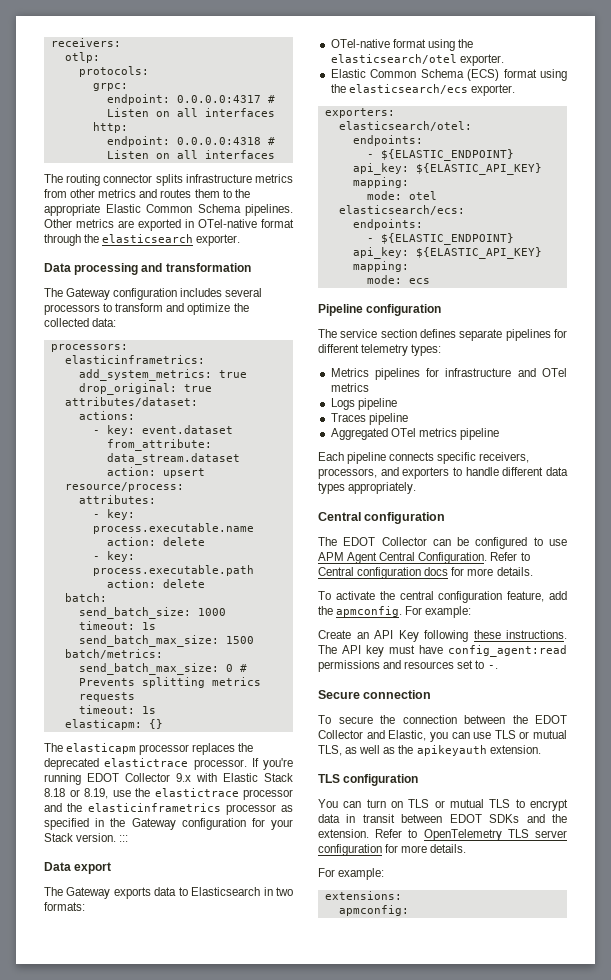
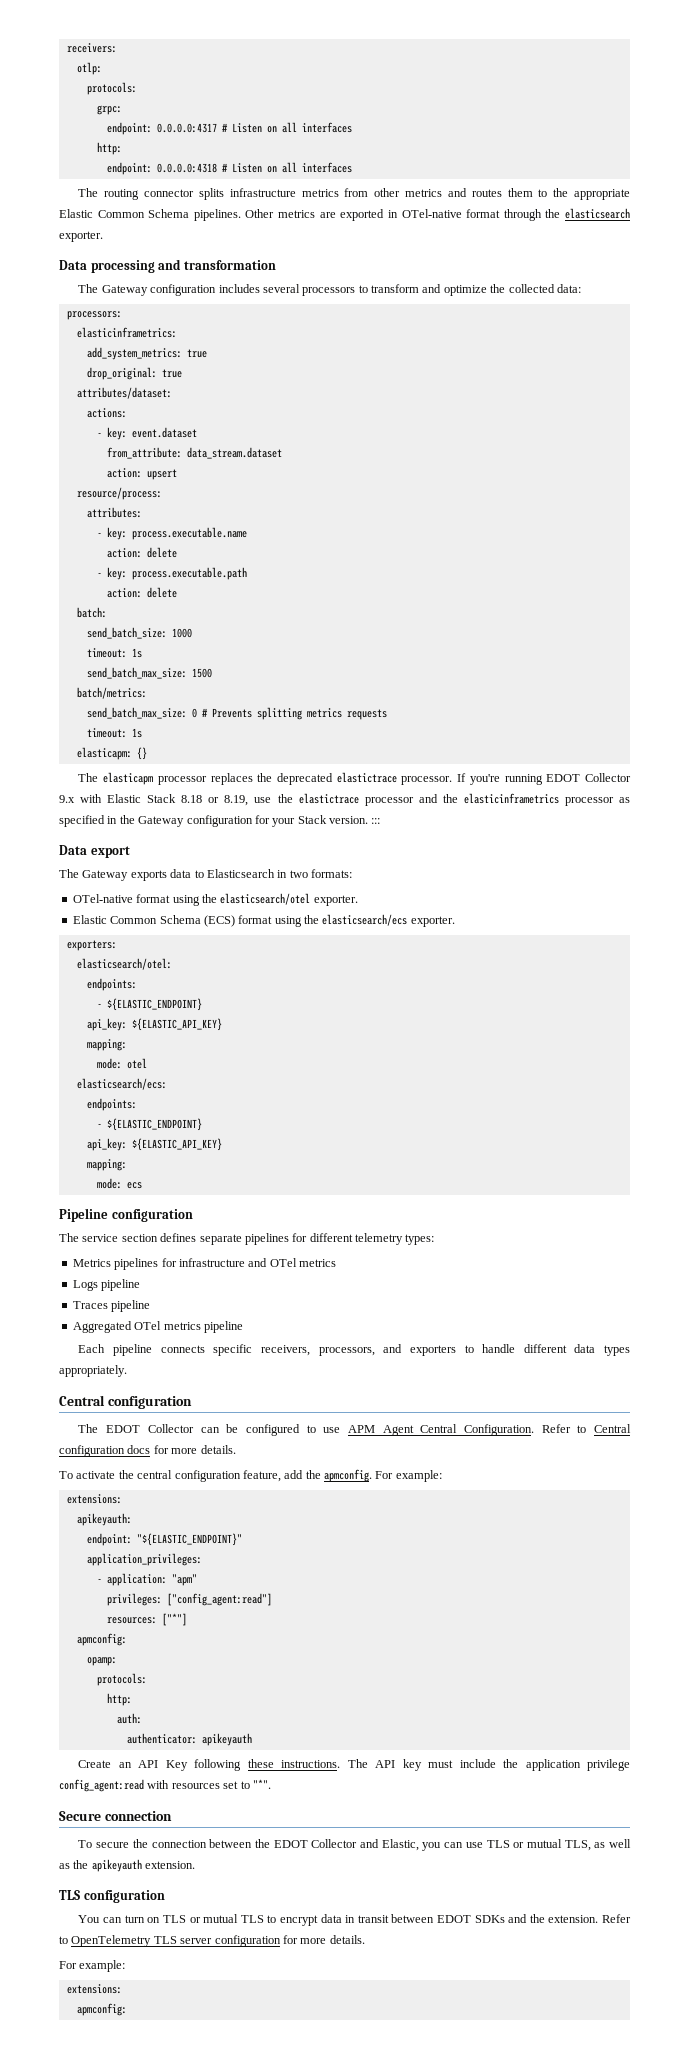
  To activate the central configuration feature, add the apmconfig. For example:
+ extensions:
+ apikeyauth:
+ endpoint: "${ELASTIC_ENDPOINT}"
+ application_privileges:
+ - application: "apm"
+ privileges: ["config_agent:read"]
+ resources: ["*"]
+ apmconfig:
+ opamp:
+ protocols:
+ http:
+ auth:
+ authenticator: apikeyauth
- The API key must have config_agent:read permissions and resources set to -.
+ The API key must include the application privilege config_agent:read with resources set to "*".

